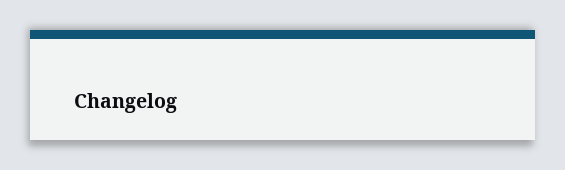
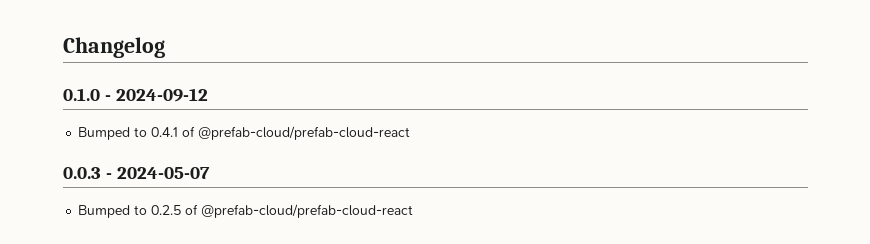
+ 0.1.0 - 2024-09-12
+ Bumped to 0.4.1 of @prefab-cloud/prefab-cloud-react
+ 0.0.3 - 2024-05-07
+ Bumped to 0.2.5 of @prefab-cloud/prefab-cloud-react

